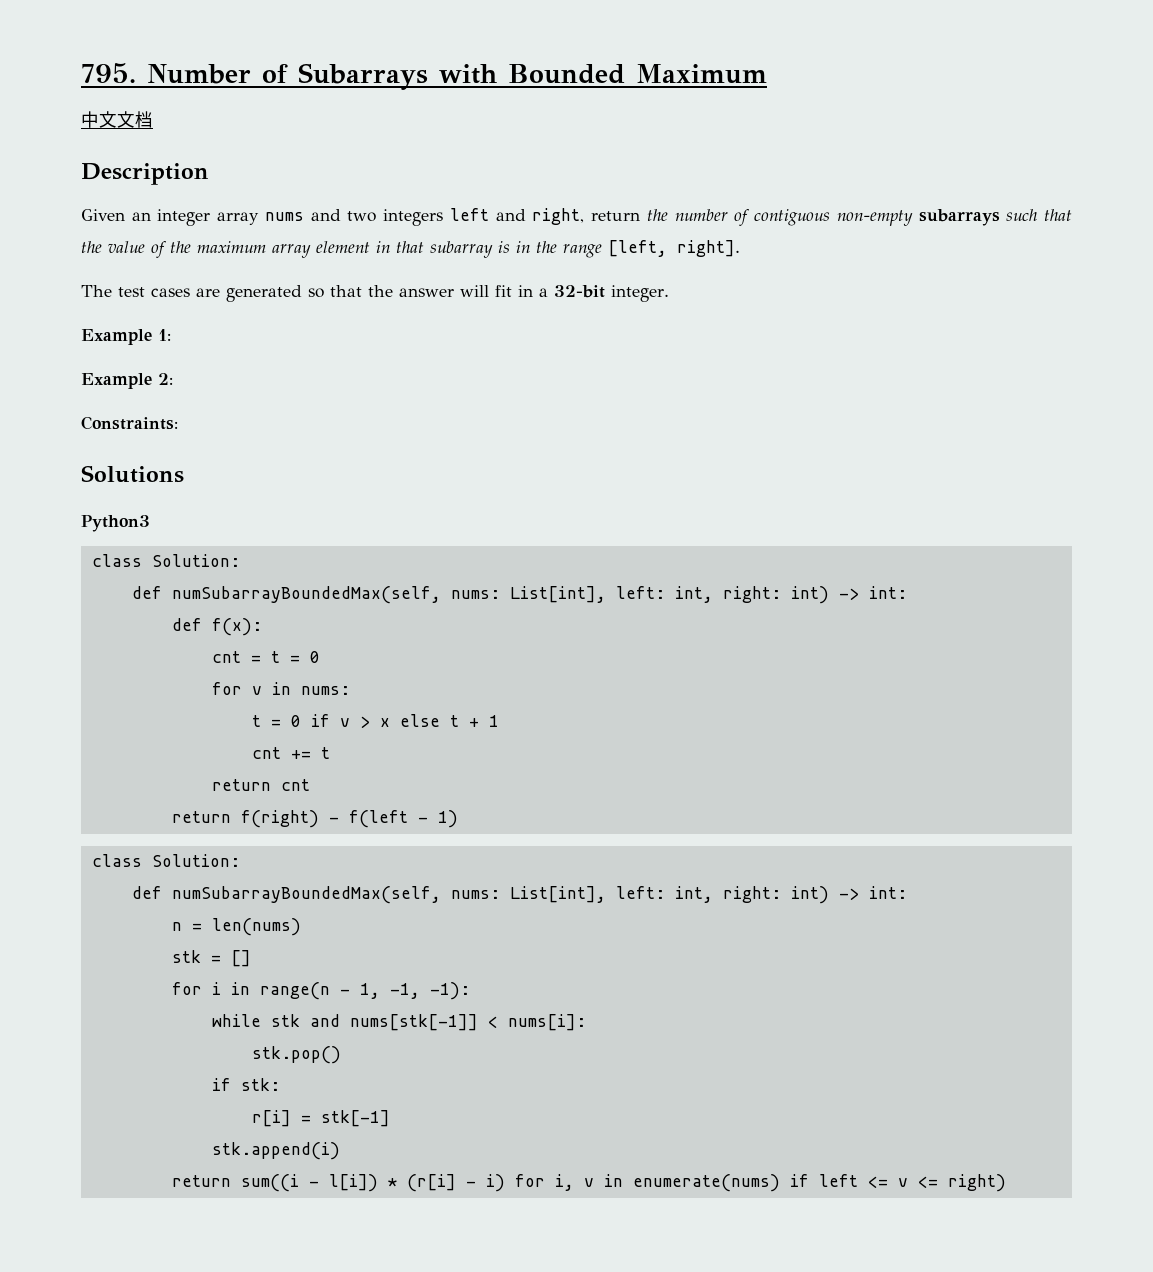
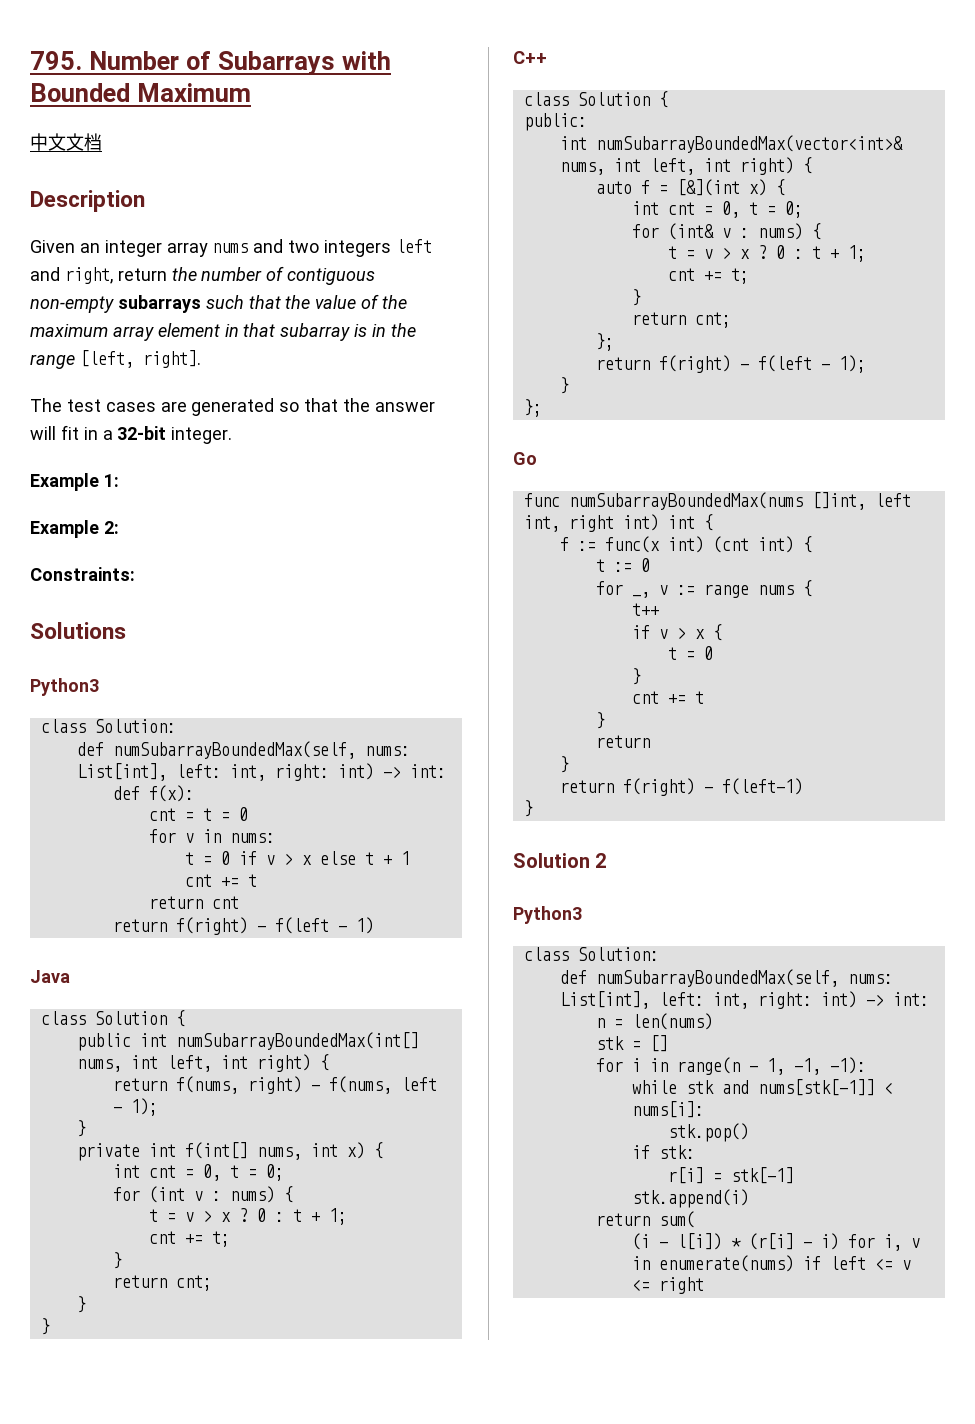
+ Java
+ class Solution {
+ public int numSubarrayBoundedMax(int[] nums, int left, int right) {
+ return f(nums, right) - f(nums, left - 1);
+ }
+ private int f(int[] nums, int x) {
+ int cnt = 0, t = 0;
+ for (int v : nums) {
+ t = v > x ? 0 : t + 1;
+ cnt += t;
+ }
+ return cnt;
+ }
+ }
+ C++
+ class Solution {
+ public:
+ int numSubarrayBoundedMax(vector<int>& nums, int left, int right) {
+ auto f = [&](int x) {
+ int cnt = 0, t = 0;
+ for (int& v : nums) {
+ t = v > x ? 0 : t + 1;
+ cnt += t;
+ }
+ return cnt;
+ };
+ return f(right) - f(left - 1);
+ }
+ };
+ Go
+ func numSubarrayBoundedMax(nums []int, left int, right int) int {
+ f := func(x int) (cnt int) {
+ t := 0
+ for _, v := range nums {
+ t++
+ if v > x {
+ t = 0
+ }
+ cnt += t
+ }
+ return
+ }
+ return f(right) - f(left-1)
+ }
+ Solution 2
+ Python3
- return sum((i - l[i]) * (r[i] - i) for i, v in enumerate(nums) if left <= v <= right)
+ return sum(
+ (i - l[i]) * (r[i] - i) for i, v in enumerate(nums) if left <= v <= right

